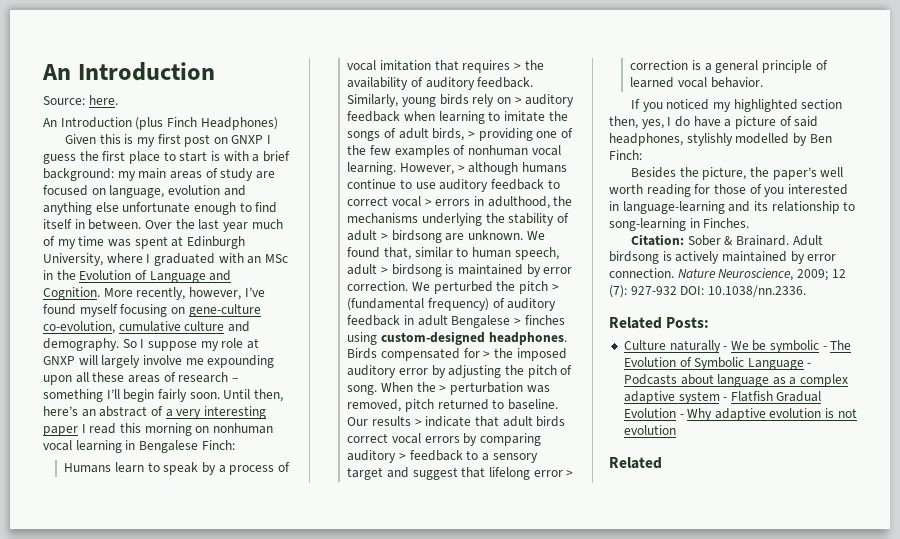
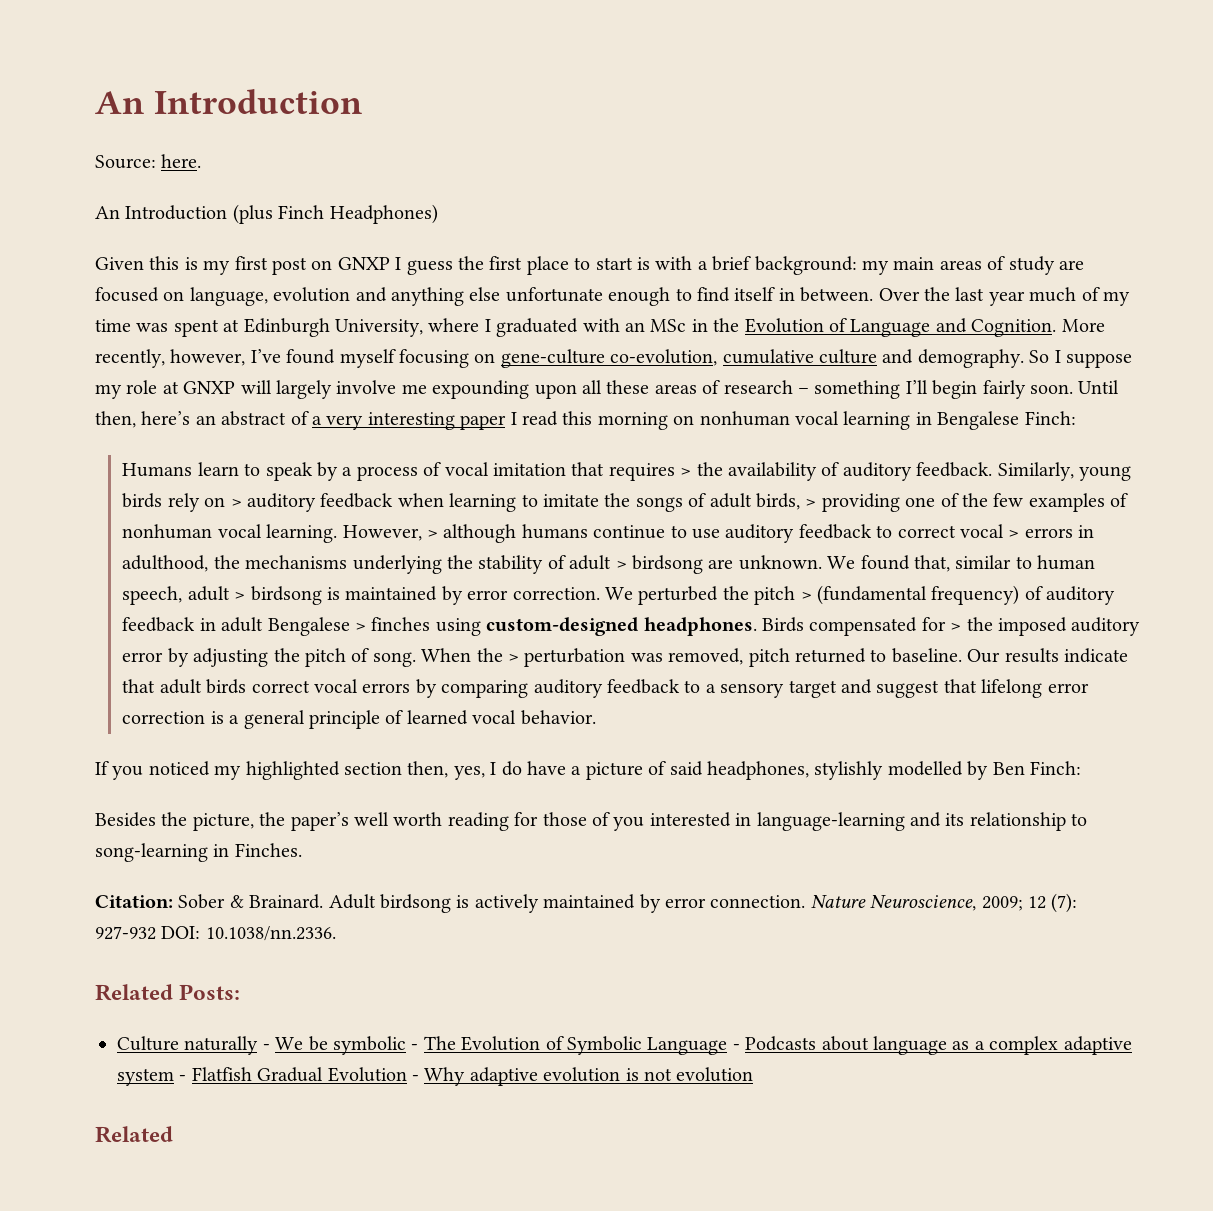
- Our results > indicate that adult birds correct vocal errors by comparing auditory > feedback to a sensory target and suggest that lifelong error > correction is a general principle of learned vocal behavior.
+ Our results indicate that adult birds correct vocal errors by comparing auditory feedback to a sensory target and suggest that lifelong error correction is a general principle of learned vocal behavior.

